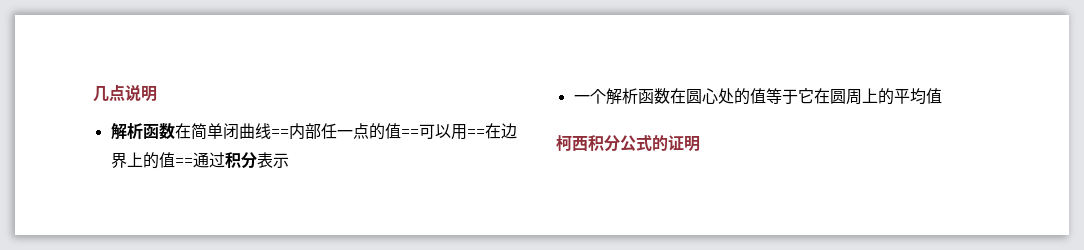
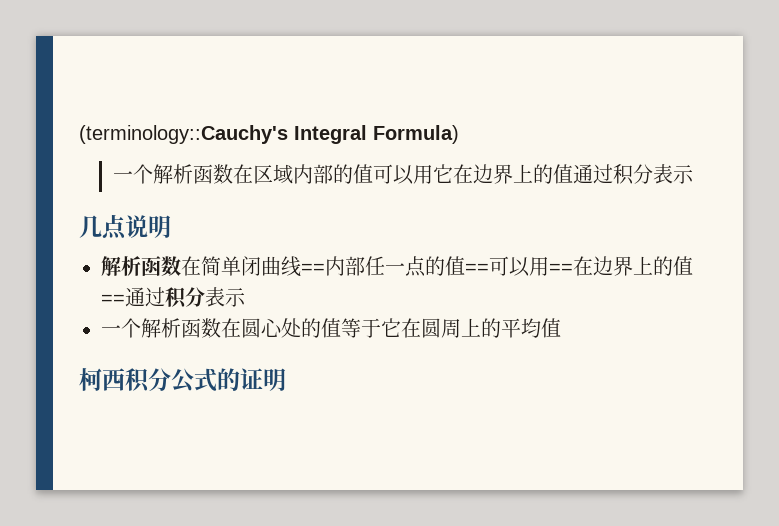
+ (terminology::Cauchy's Integral Formula)
+ 一个解析函数在区域内部的值可以用它在边界上的值通过积分表示

